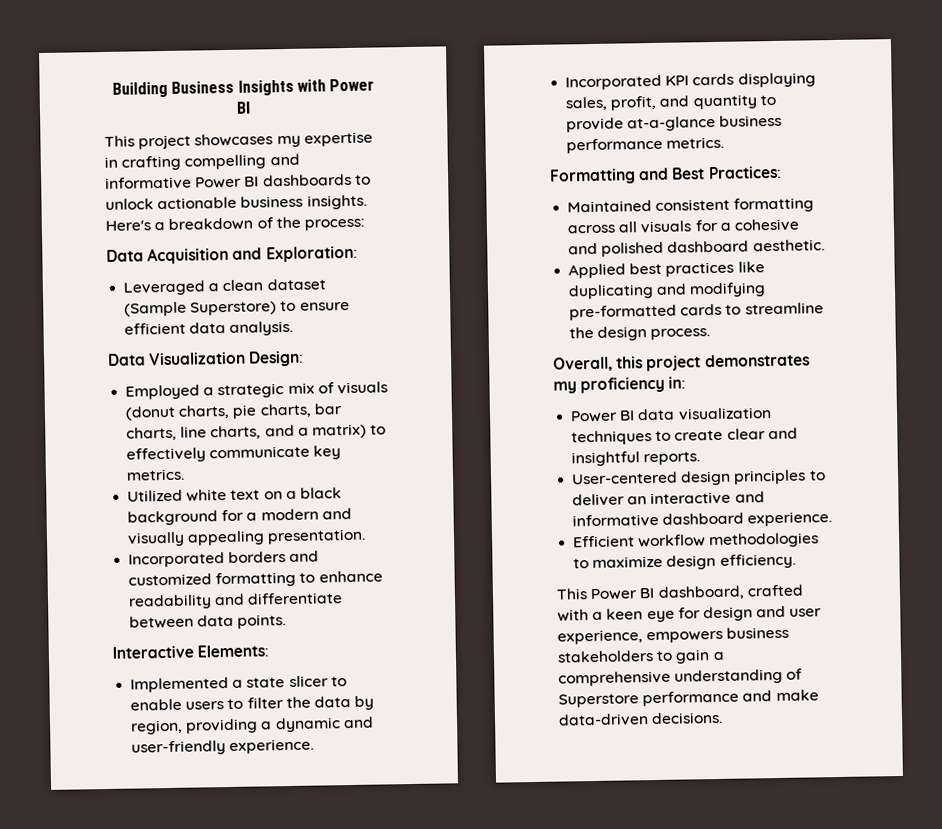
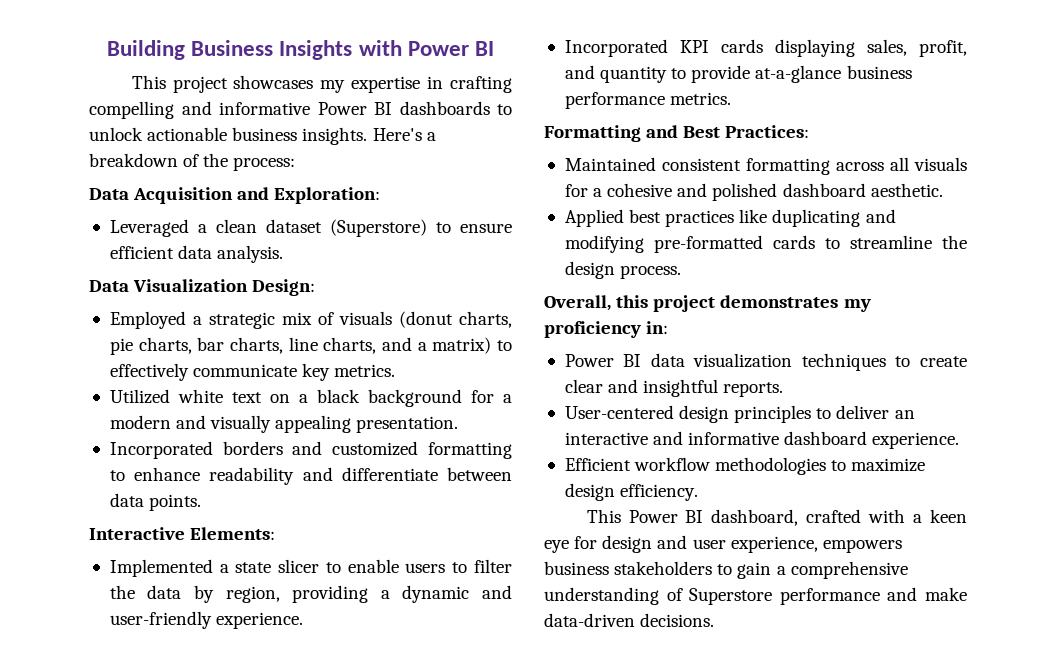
- Leveraged a clean dataset (Sample Superstore) to ensure efficient data analysis.
+ Leveraged a clean dataset (Superstore) to ensure efficient data analysis.

